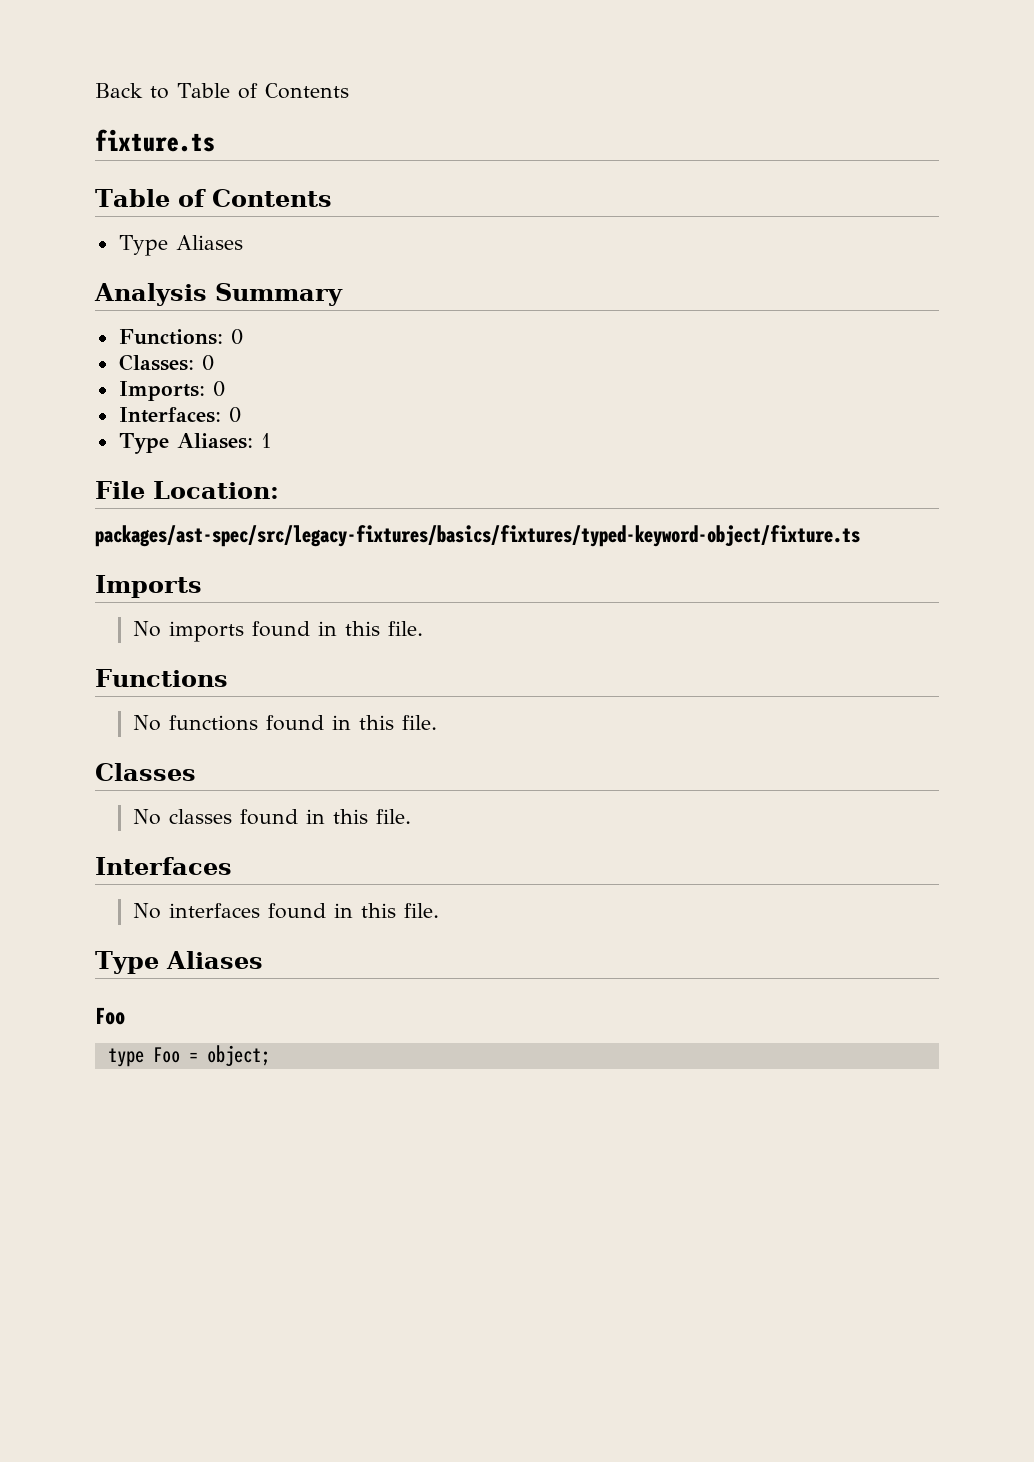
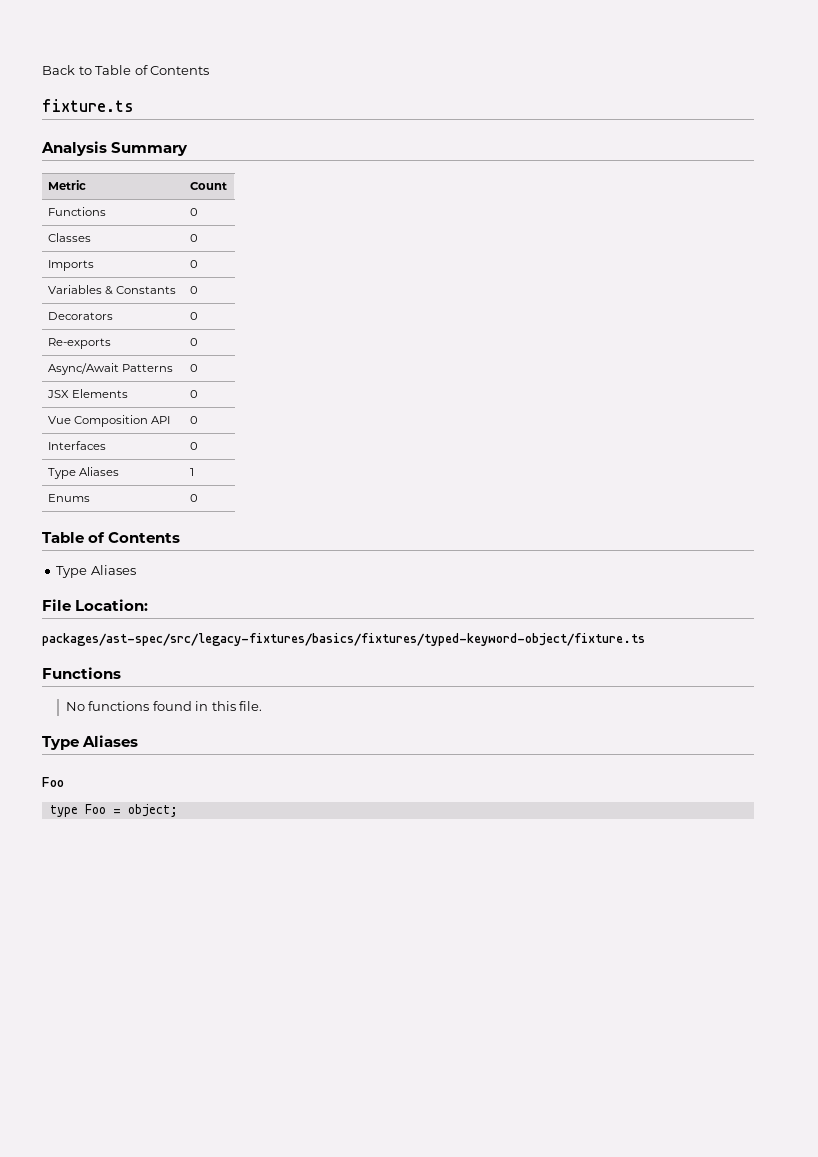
+ Analysis Summary
+ Metric | Count
+ Functions | 0
+ Classes | 0
+ Imports | 0
+ Variables & Constants | 0
+ Decorators | 0
+ Re-exports | 0
+ Async/Await Patterns | 0
+ JSX Elements | 0
+ Vue Composition API | 0
+ Interfaces | 0
+ Type Aliases | 1
+ Enums | 0
- Analysis Summary
- Functions: 0
- Classes: 0
- Imports: 0
- Interfaces: 0
- Type Aliases: 1
  File Location:
  packages/ast-spec/src/legacy-fixtures/basics/fixtures/typed-keyword-object/fixture.ts
- Imports
- No imports found in this file.
- Classes
- No classes found in this file.
- Interfaces
- No interfaces found in this file.

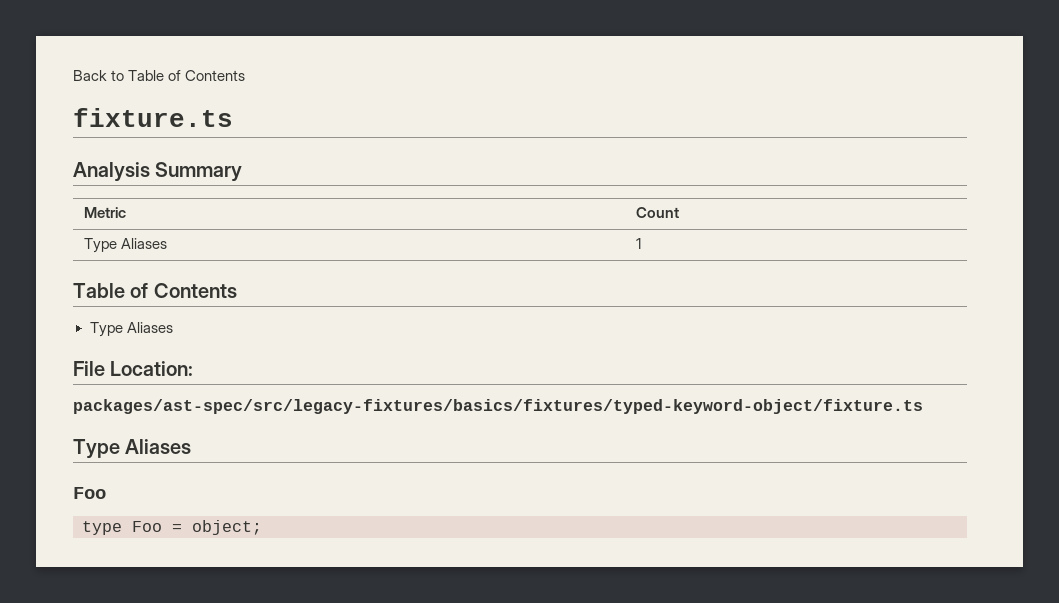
- Functions | 0
- Classes | 0
- Imports | 0
- Variables & Constants | 0
- Decorators | 0
- Re-exports | 0
- Async/Await Patterns | 0
- JSX Elements | 0
- Vue Composition API | 0
- Interfaces | 0
- Enums | 0
  packages/ast-spec/src/legacy-fixtures/basics/fixtures/typed-keyword-object/fixture.ts
- Functions
- No functions found in this file.

